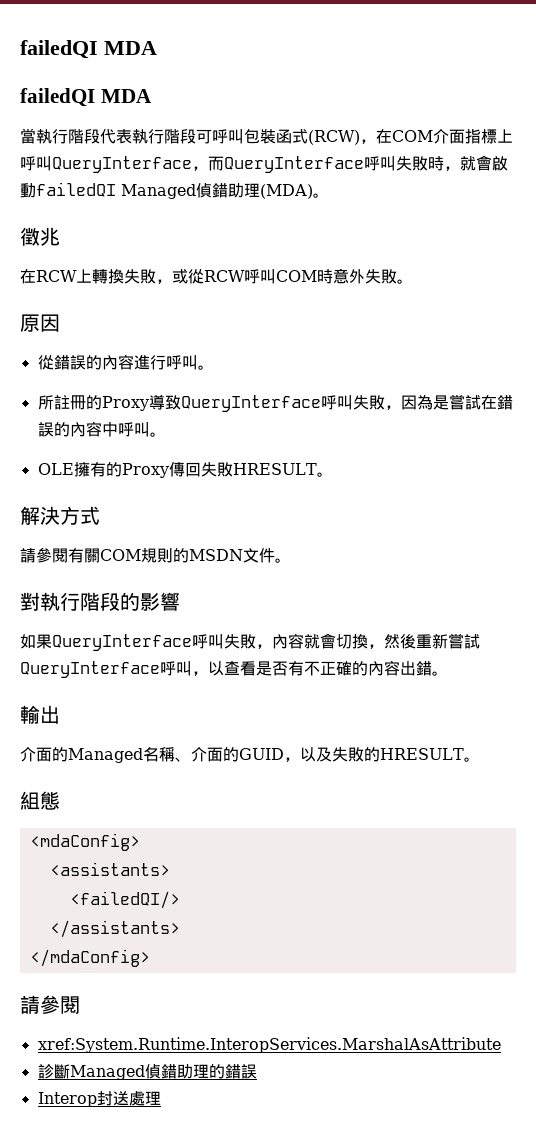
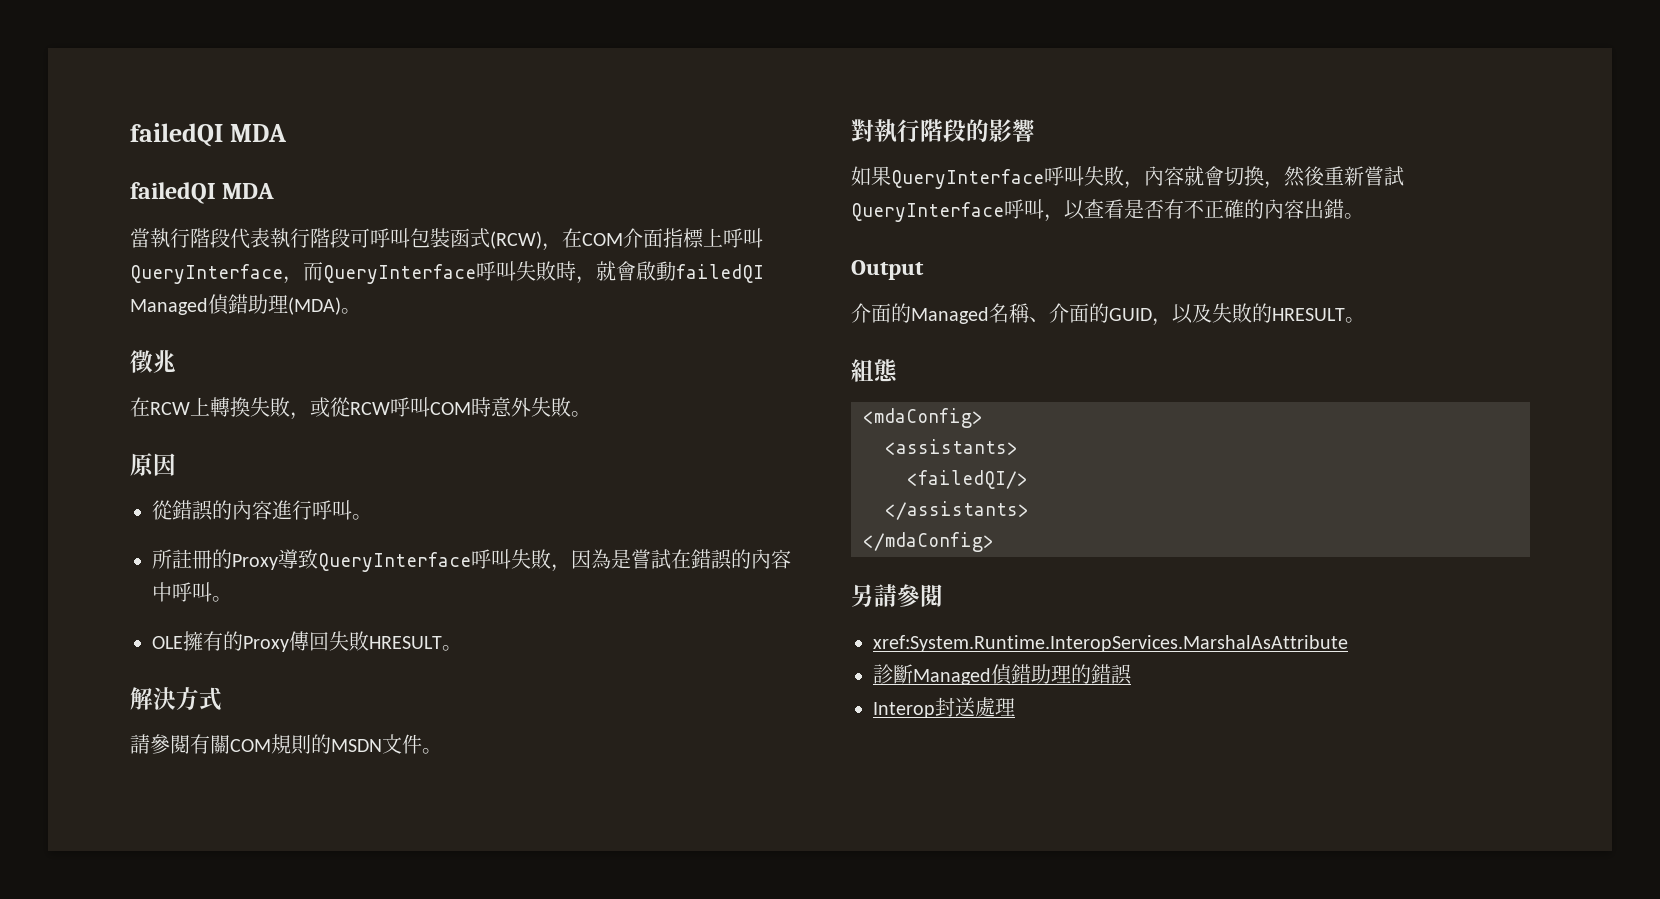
- 輸出
+ Output
  </mdaConfig>
- 請參閱
+ 另請參閱

